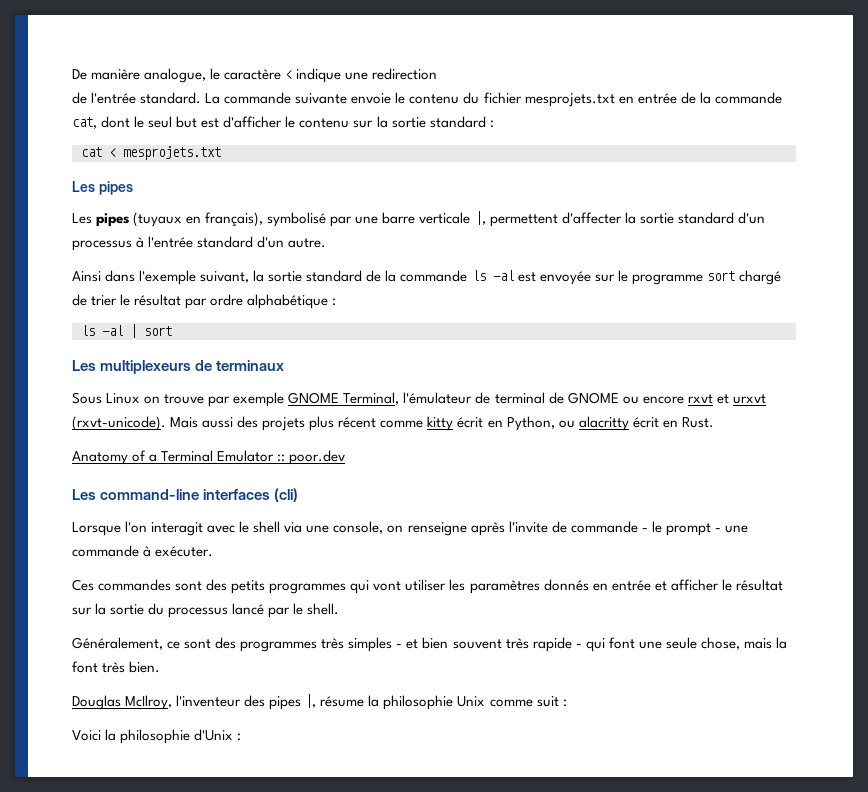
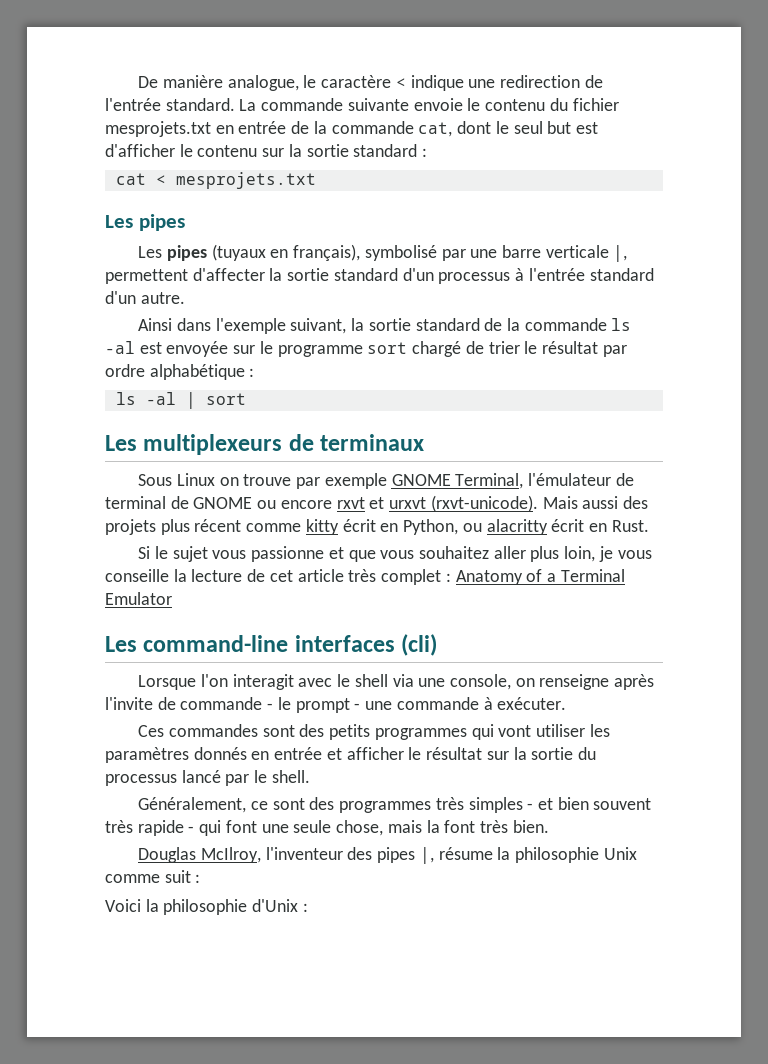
- De manière analogue, le caractère < indique une redirection
- de l'entrée standard.
+ De manière analogue, le caractère < indique une redirection de l'entrée standard.
- Anatomy of a Terminal Emulator :: poor.dev
+ Si le sujet vous passionne et que vous souhaitez aller plus loin, je vous conseille la lecture de cet article très complet : Anatomy of a Terminal Emulator

